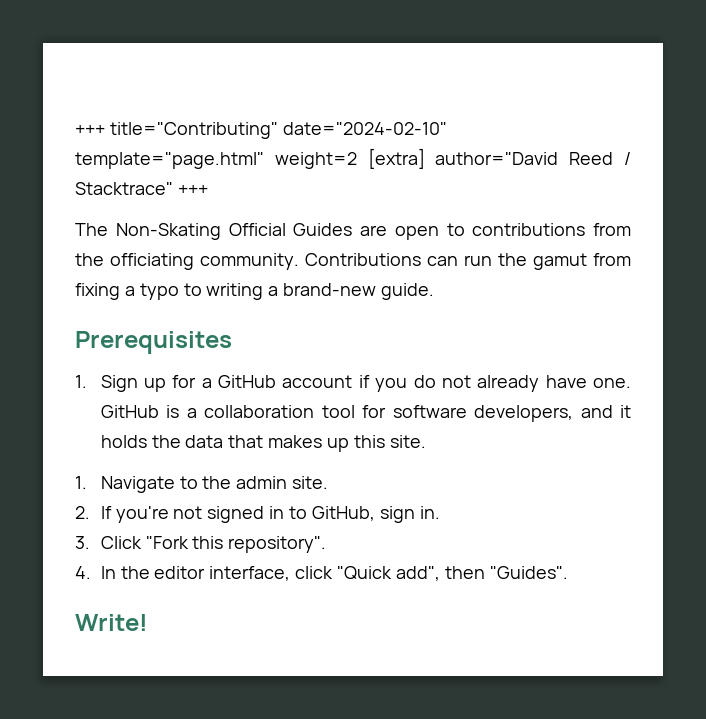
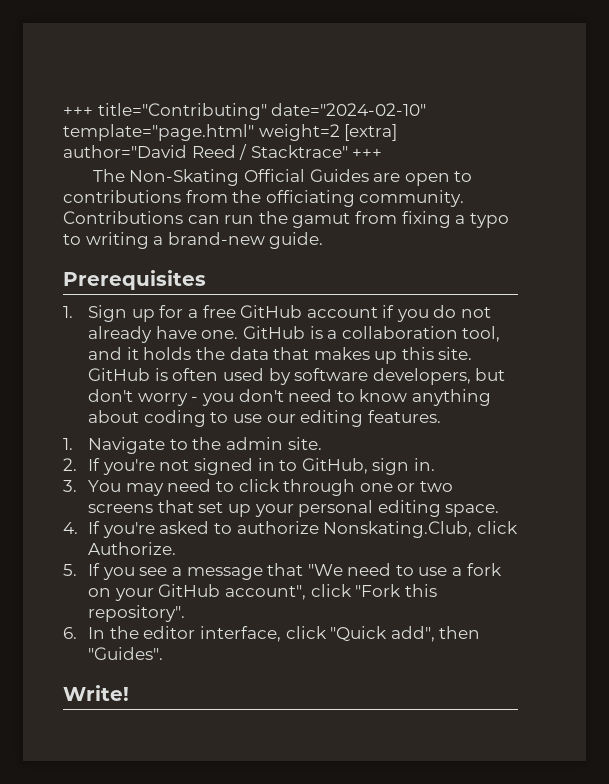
- 1. Sign up for a GitHub account if you do not already have one.
+ 1. Sign up for a free GitHub account if you do not already have one.
- GitHub is a collaboration tool for software developers, and it holds the data that makes up this site.
+ GitHub is a collaboration tool, and it holds the data that makes up this site. GitHub is often used by software developers, but don't worry - you don't need to know anything about coding to use our editing features.
- 3. Click "Fork this repository".
+ 3. You may need to click through one or two screens that set up your personal editing space.
+ 4. If you're asked to authorize Nonskating.Club, click Authorize.
+ 5. If you see a message that "We need to use a fork on your GitHub account", click "Fork this repository".
- 4. In the editor interface, click "Quick add", then "Guides".
+ 6. In the editor interface, click "Quick add", then "Guides".

